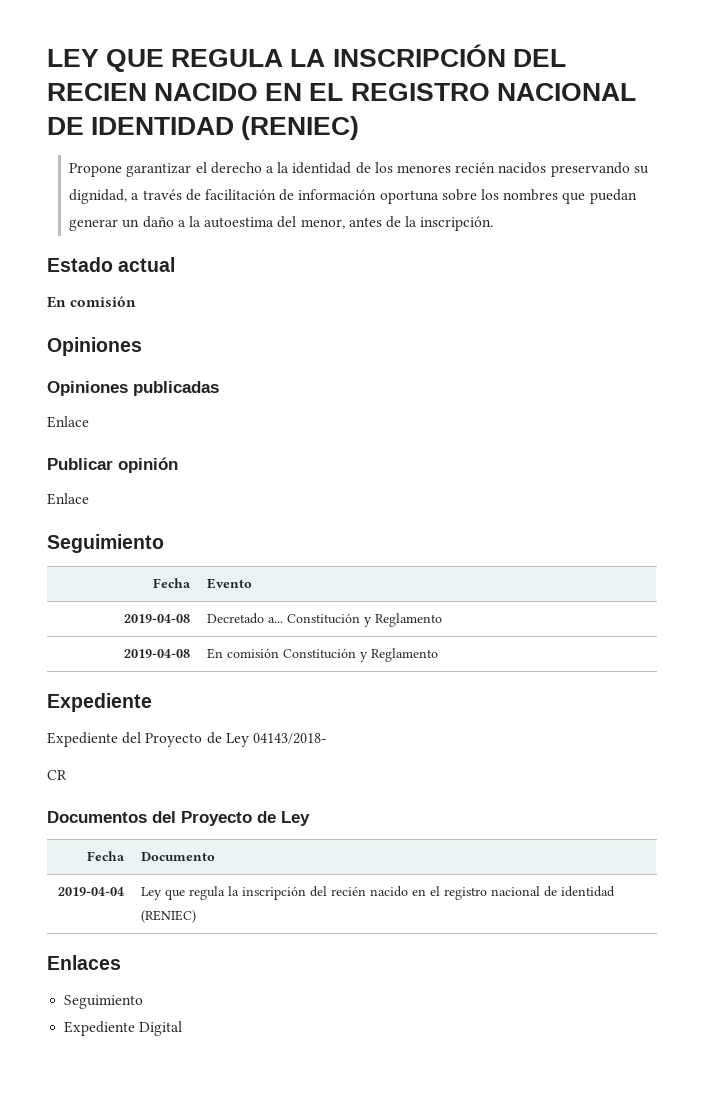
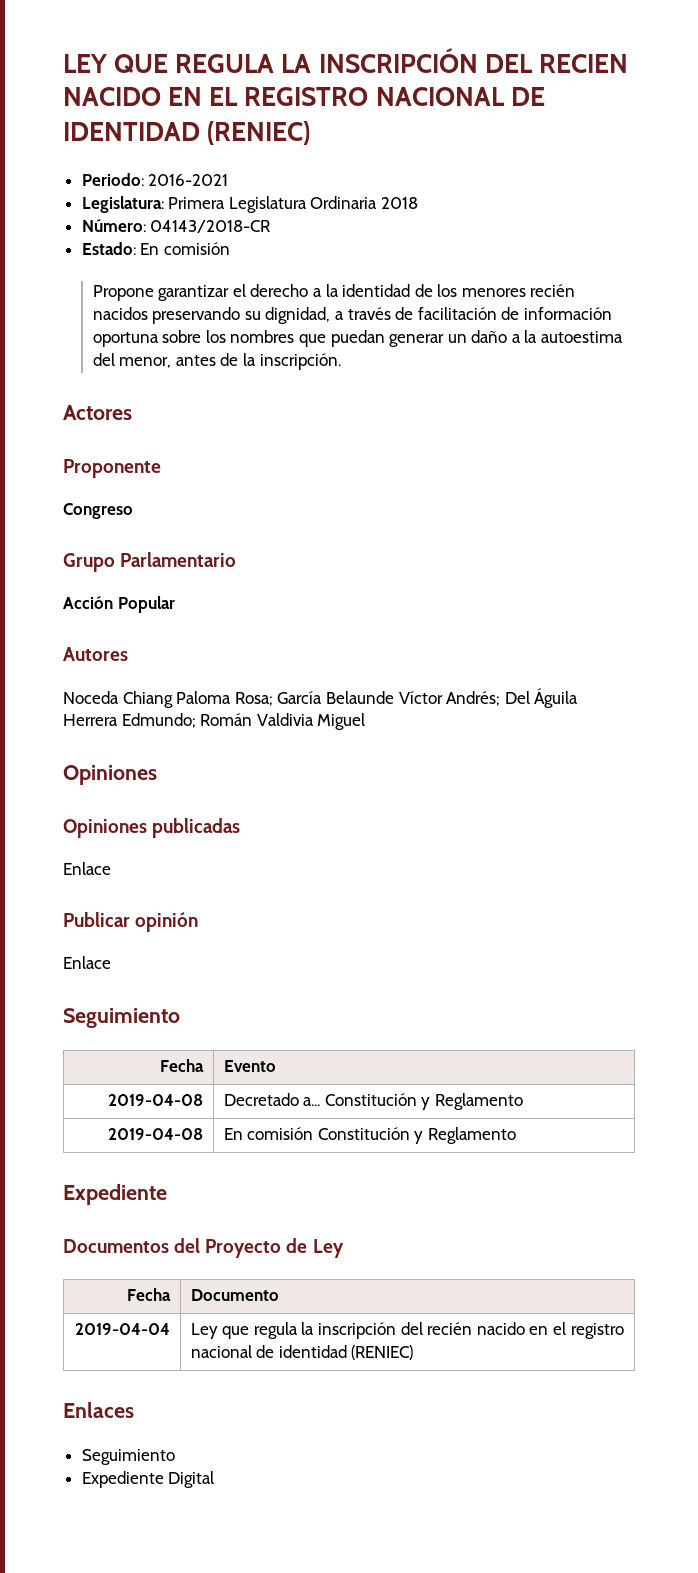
+ Periodo: 2016-2021
+ Legislatura: Primera Legislatura Ordinaria 2018
+ Número: 04143/2018-CR
+ Estado: En comisión
- Estado actual
- En comisión
+ Actores
+ Proponente
+ Congreso
+ Grupo Parlamentario
+ Acción Popular
+ Autores
+ Noceda Chiang Paloma Rosa; García Belaunde Víctor Andrés; Del Águila Herrera Edmundo; Román Valdivia Miguel
- Expediente del Proyecto de Ley 04143/2018-
- CR

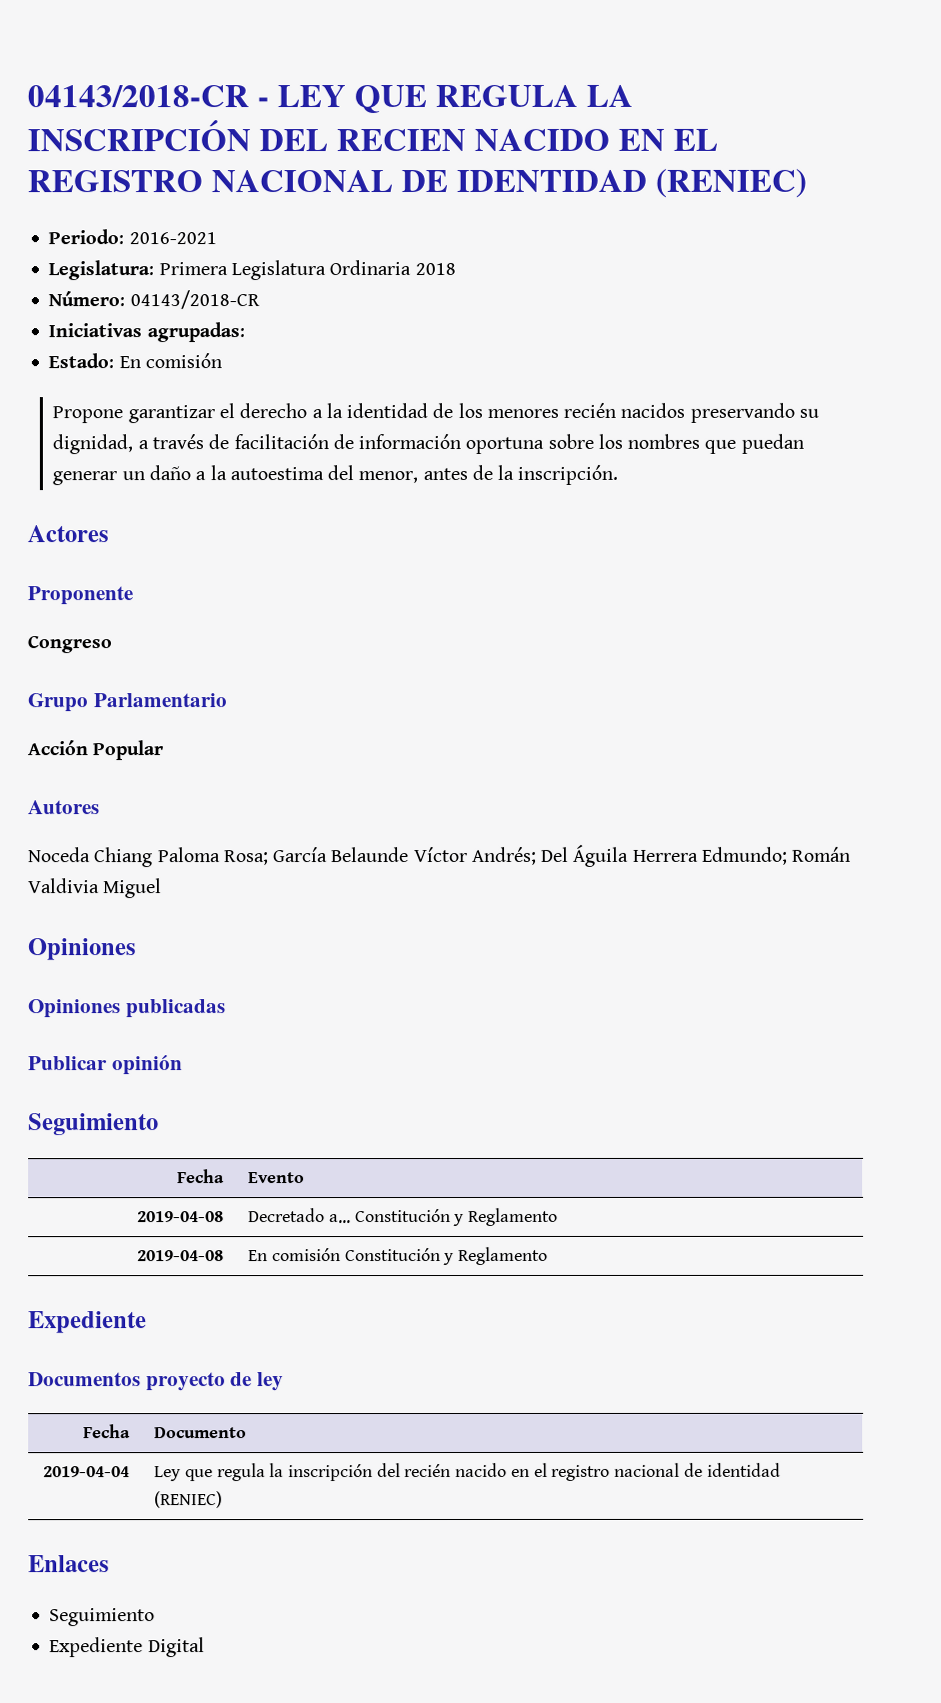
- LEY QUE REGULA LA INSCRIPCIÓN DEL RECIEN NACIDO EN EL REGISTRO NACIONAL DE IDENTIDAD (RENIEC)
+ 04143/2018-CR - LEY QUE REGULA LA INSCRIPCIÓN DEL RECIEN NACIDO EN EL REGISTRO NACIONAL DE IDENTIDAD (RENIEC)
+ Iniciativas agrupadas:
  Opiniones publicadas
- Enlace
  Publicar opinión
- Enlace
- Documentos del Proyecto de Ley
+ Documentos proyecto de ley

